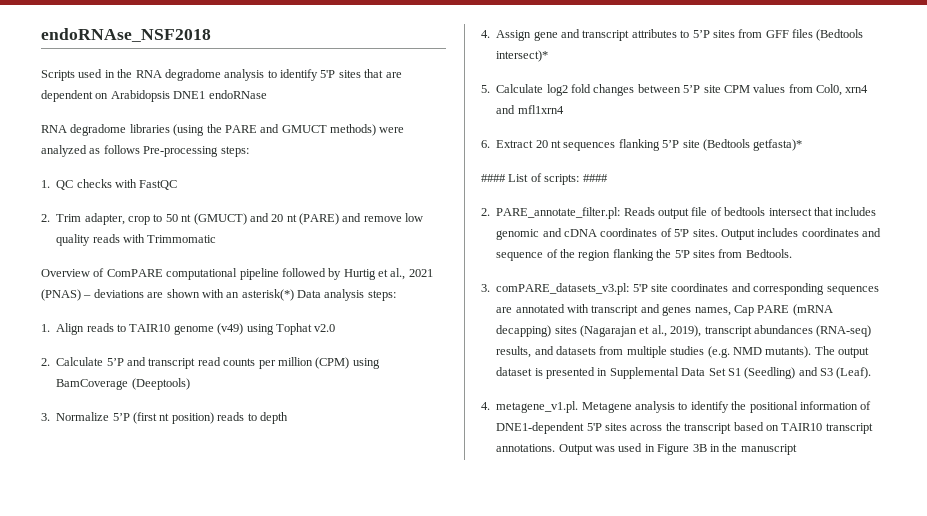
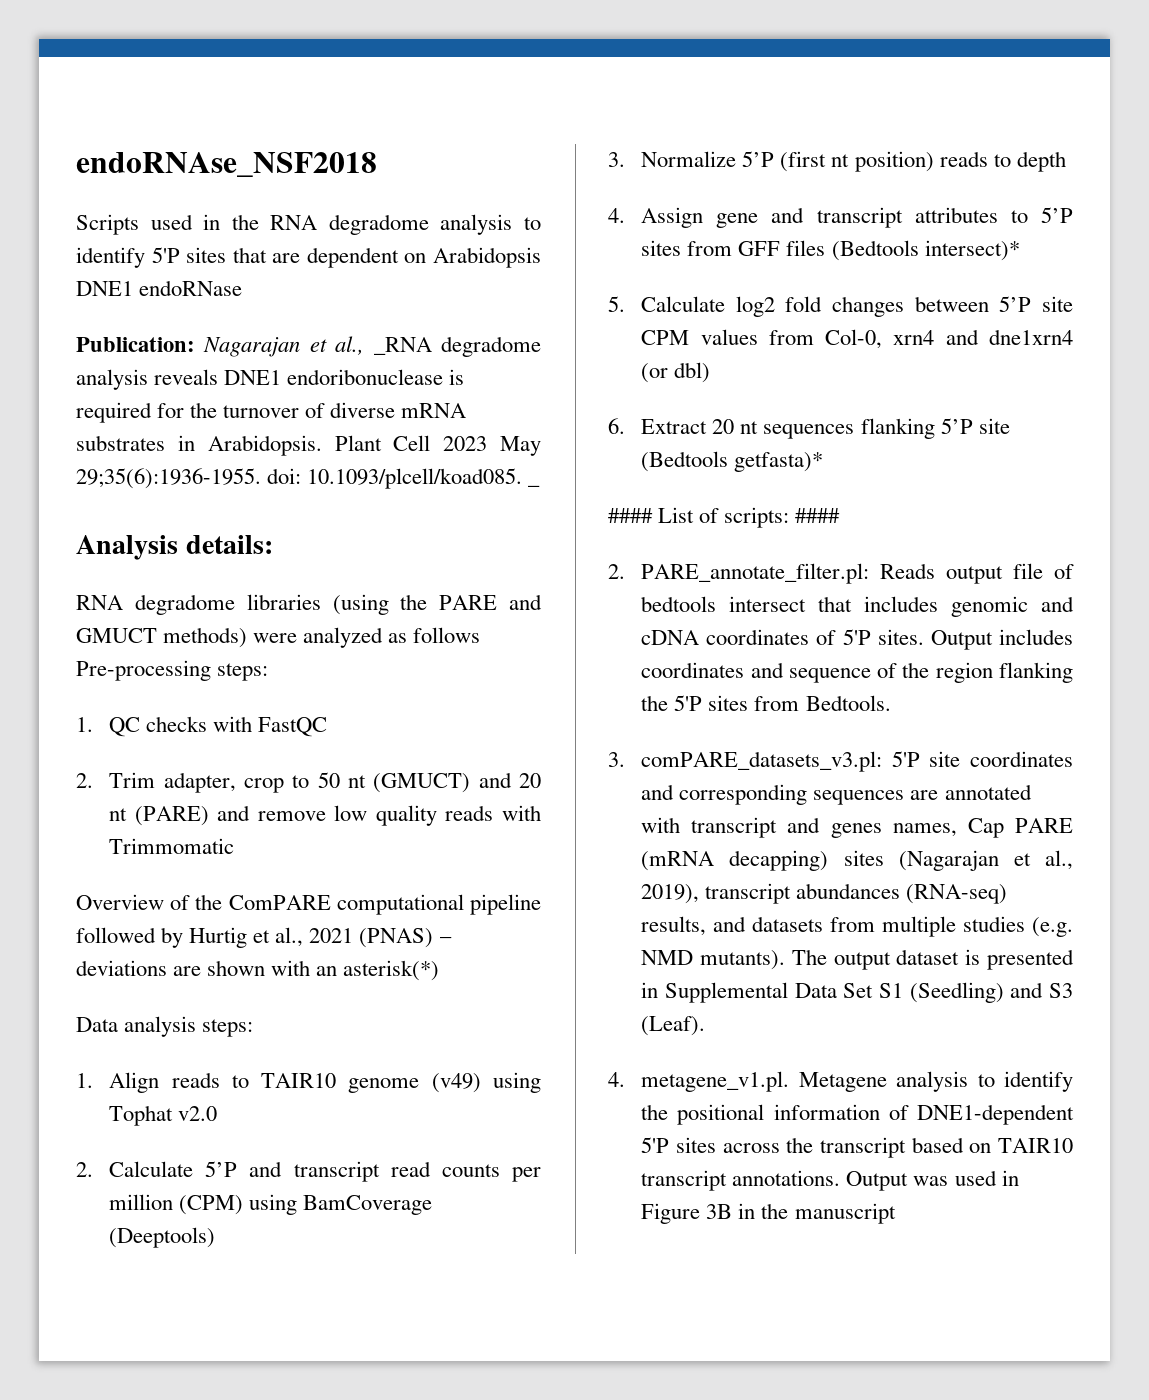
+ Publication: Nagarajan et al., _RNA degradome analysis reveals DNE1 endoribonuclease is required for the turnover of diverse mRNA substrates in Arabidopsis. Plant Cell 2023 May 29;35(6):1936-1955. doi: 10.1093/plcell/koad085. _
+ Analysis details:
- Overview of ComPARE computational pipeline followed by Hurtig et al., 2021 (PNAS) – deviations are shown with an asterisk(*) Data analysis steps:
+ Overview of the ComPARE computational pipeline followed by Hurtig et al., 2021 (PNAS) – deviations are shown with an asterisk(*)
+ Data analysis steps:
- 5. Calculate log2 fold changes between 5’P site CPM values from Col0, xrn4 and mfl1xrn4
+ 5. Calculate log2 fold changes between 5’P site CPM values from Col-0, xrn4 and dne1xrn4 (or dbl)

